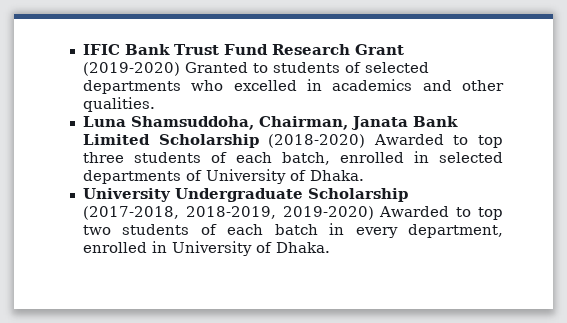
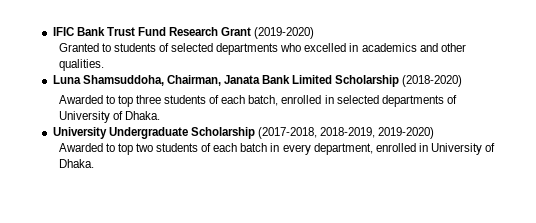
- IFIC Bank Trust Fund Research Grant (2019-2020) Granted to students of selected departments who excelled in academics and other qualities.
+ IFIC Bank Trust Fund Research Grant (2019-2020)
+ Granted to students of selected departments who excelled in academics and other qualities.
- Luna Shamsuddoha, Chairman, Janata Bank Limited Scholarship (2018-2020) Awarded to top three students of each batch, enrolled in selected departments of University of Dhaka.
+ Luna Shamsuddoha, Chairman, Janata Bank Limited Scholarship (2018-2020)
+ Awarded to top three students of each batch, enrolled in selected departments of University of Dhaka.
- University Undergraduate Scholarship (2017-2018, 2018-2019, 2019-2020) Awarded to top two students of each batch in every department, enrolled in University of Dhaka.
+ University Undergraduate Scholarship (2017-2018, 2018-2019, 2019-2020)
+ Awarded to top two students of each batch in every department, enrolled in University of Dhaka.

